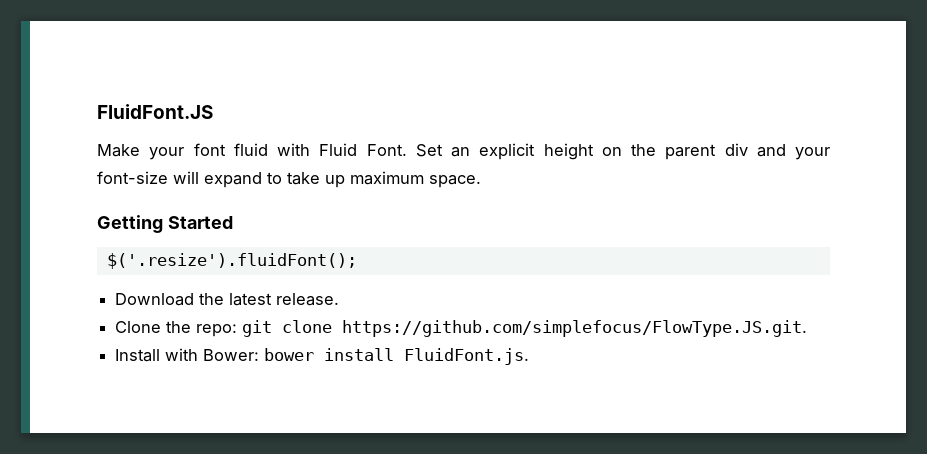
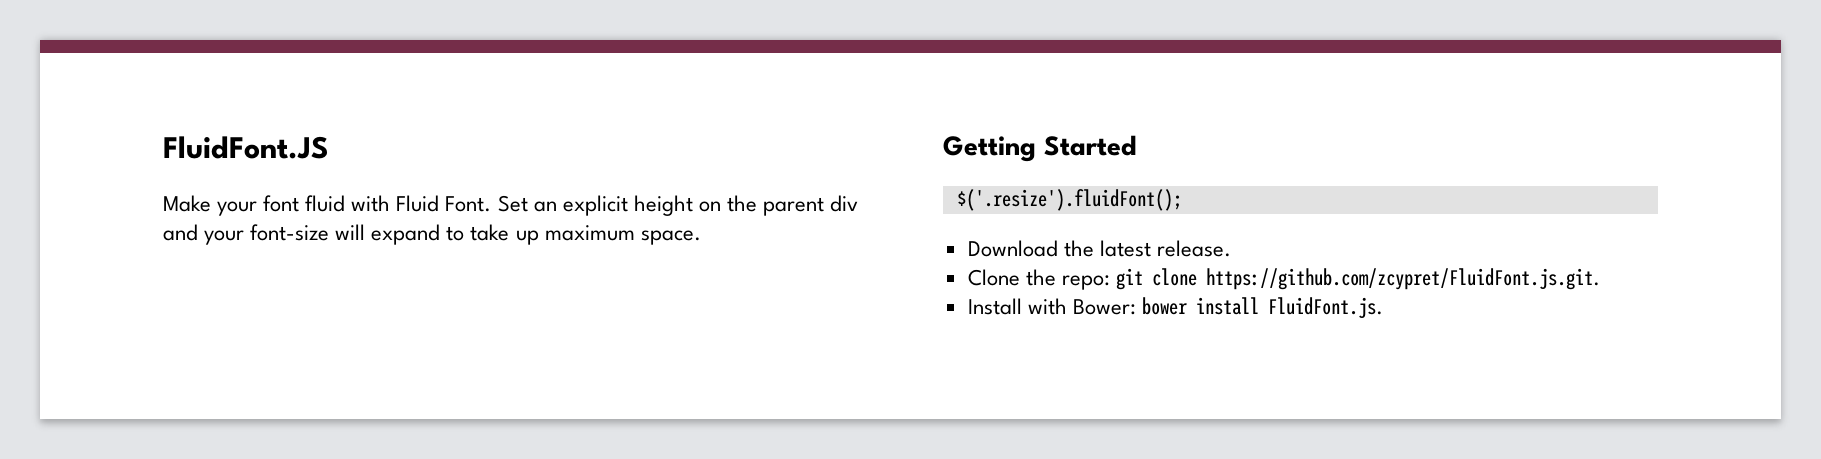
- Clone the repo: git clone https://github.com/simplefocus/FlowType.JS.git.
+ Clone the repo: git clone https://github.com/zcypret/FluidFont.js.git.

